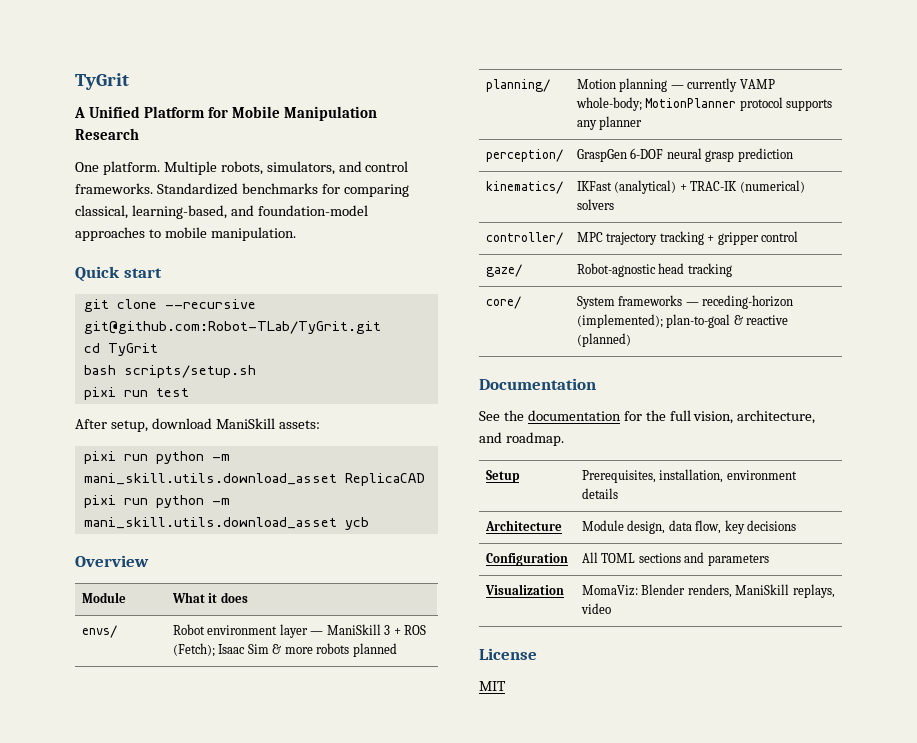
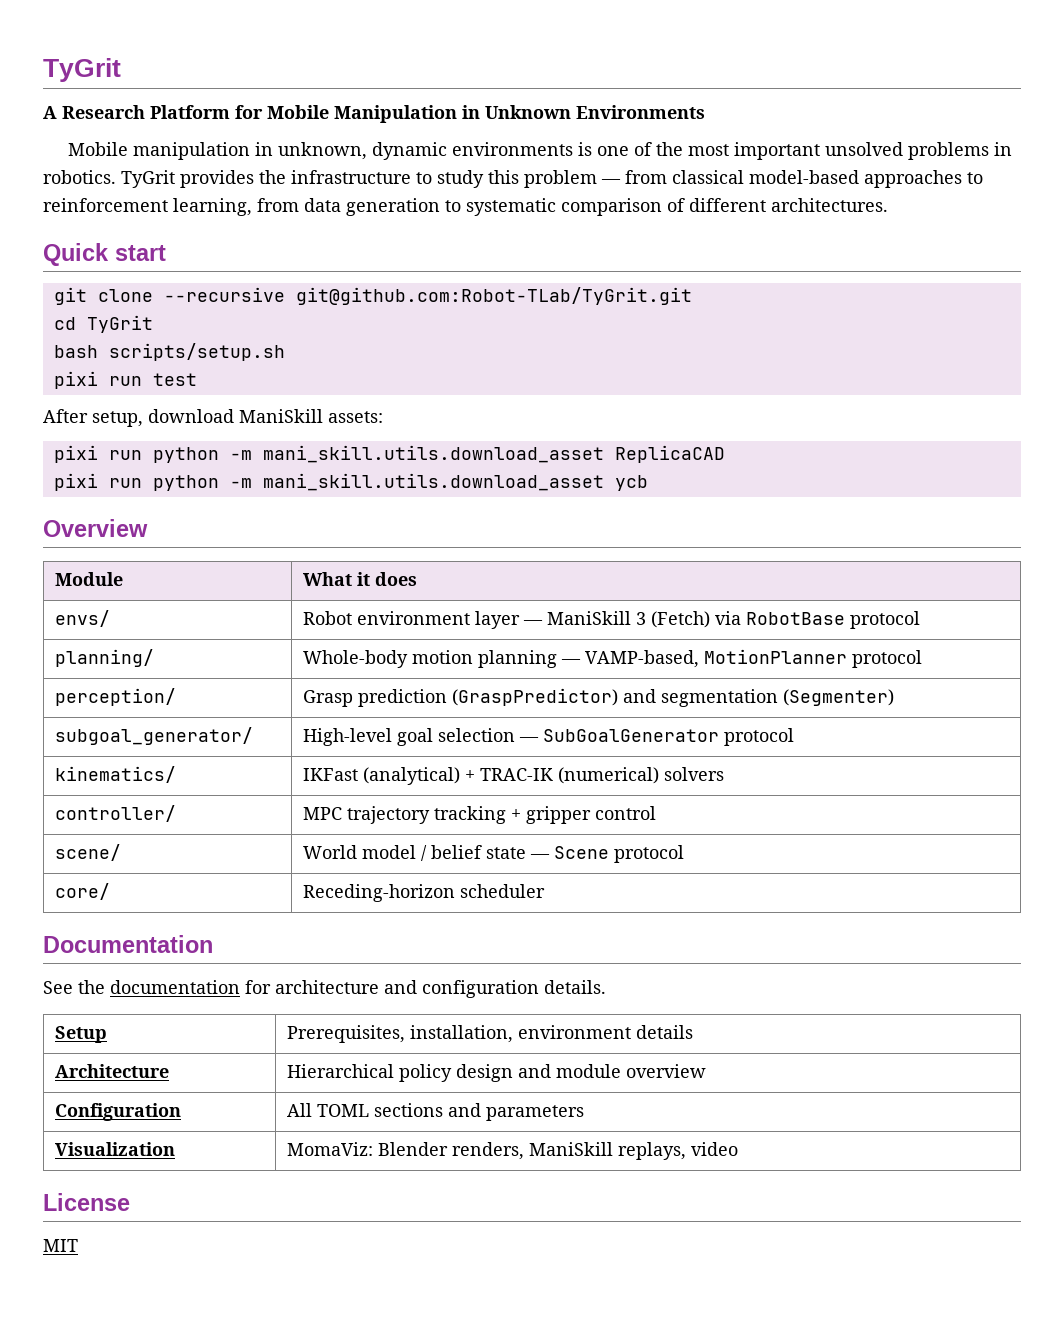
- A Unified Platform for Mobile Manipulation Research
- One platform. Multiple robots, simulators, and control frameworks. Standardized benchmarks for comparing classical, learning-based, and foundation-model approaches to mobile manipulation.
+ A Research Platform for Mobile Manipulation in Unknown Environments
+ Mobile manipulation in unknown, dynamic environments is one of the most important unsolved problems in robotics. TyGrit provides the infrastructure to study this problem — from classical model-based approaches to reinforcement learning, from data generation to systematic comparison of different architectures.
- envs/ | Robot environment layer — ManiSkill 3 + ROS (Fetch); Isaac Sim & more robots planned
- planning/ | Motion planning — currently VAMP whole-body; MotionPlanner protocol supports any planner
- perception/ | GraspGen 6-DOF neural grasp prediction
+ envs/ | Robot environment layer — ManiSkill 3 (Fetch) via RobotBase protocol
+ planning/ | Whole-body motion planning — VAMP-based, MotionPlanner protocol
+ perception/ | Grasp prediction (GraspPredictor) and segmentation (Segmenter)
+ subgoal_generator/ | High-level goal selection — SubGoalGenerator protocol
- gaze/ | Robot-agnostic head tracking
- core/ | System frameworks — receding-horizon (implemented); plan-to-goal & reactive (planned)
+ scene/ | World model / belief state — Scene protocol
+ core/ | Receding-horizon scheduler
- See the documentation for the full vision, architecture, and roadmap.
+ See the documentation for architecture and configuration details.
- Architecture | Module design, data flow, key decisions
+ Architecture | Hierarchical policy design and module overview

